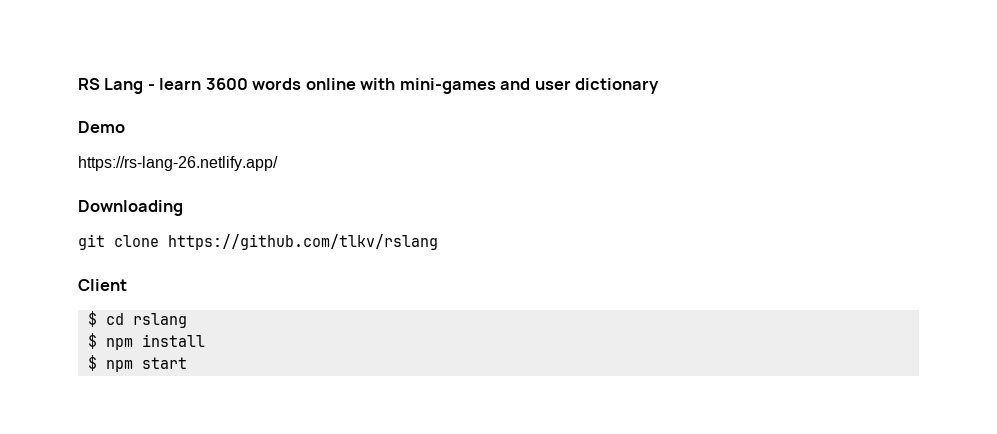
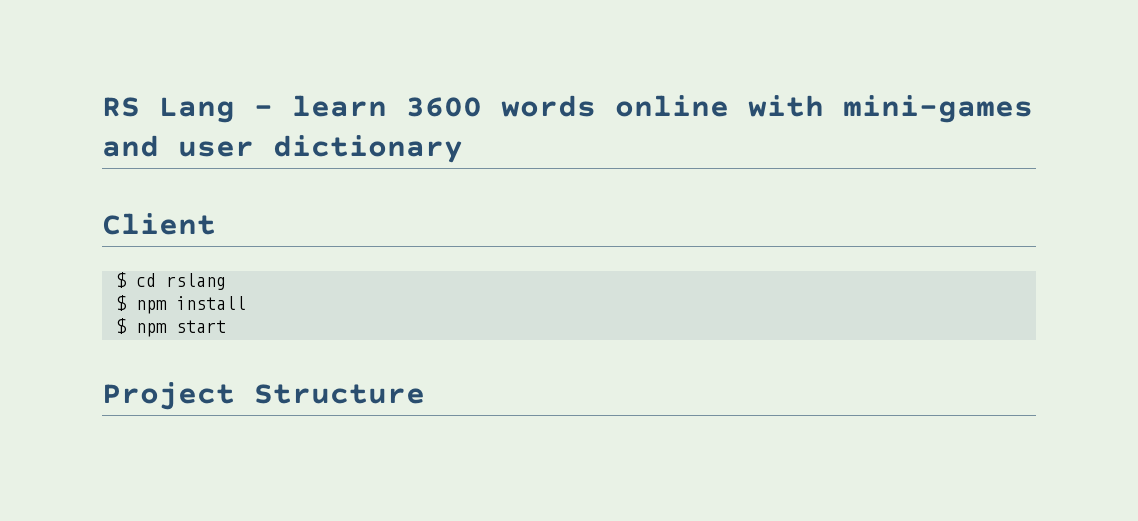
- Demo
- https://rs-lang-26.netlify.app/
- Downloading
- git clone https://github.com/tlkv/rslang
+ Project Structure

